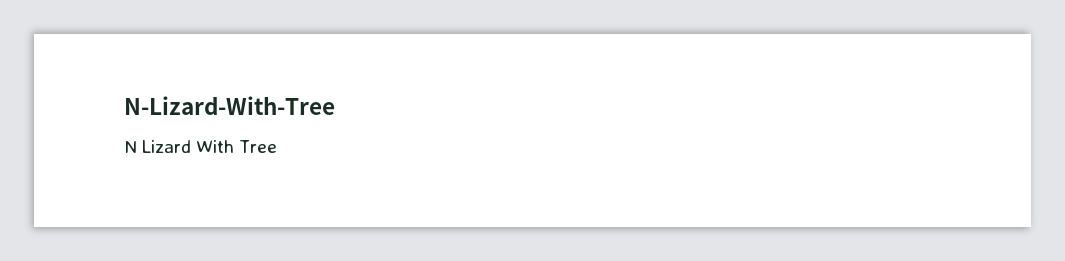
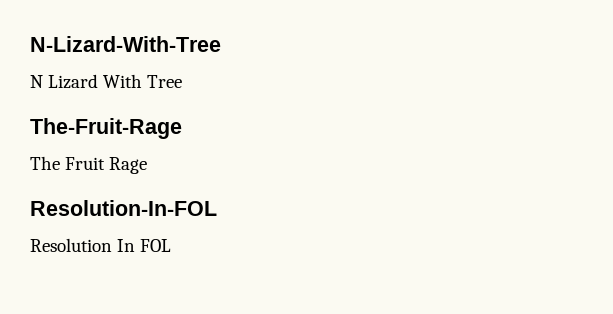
+ The-Fruit-Rage
+ The Fruit Rage
+ Resolution-In-FOL
+ Resolution In FOL

